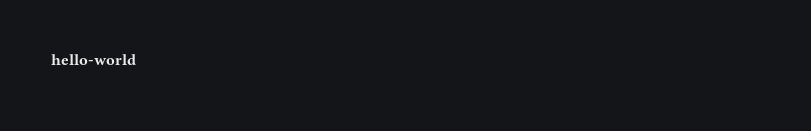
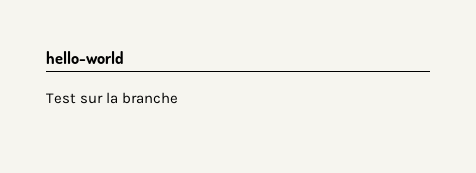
+ Test sur la branche

